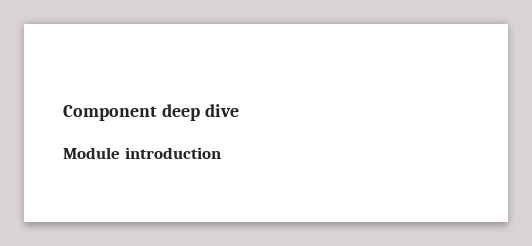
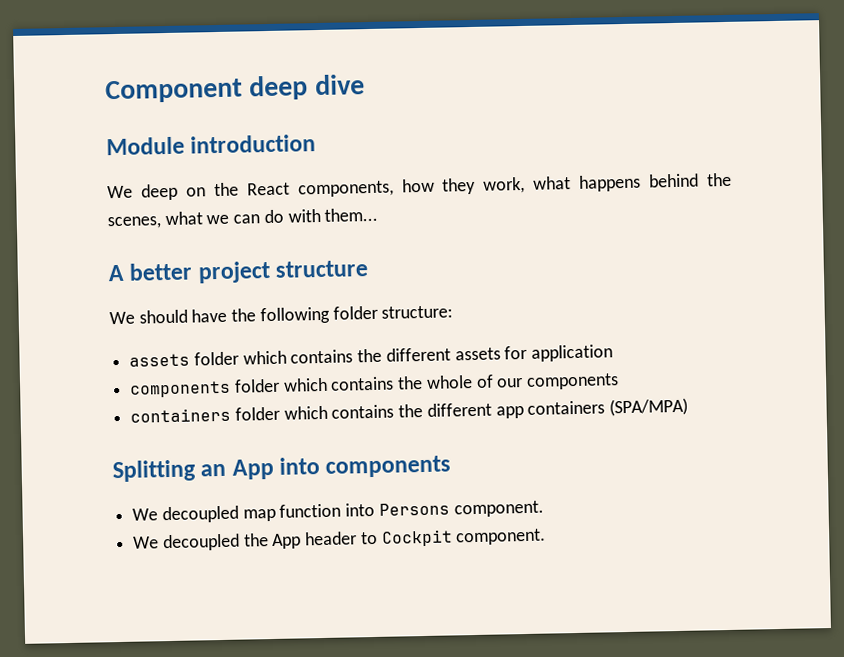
+ We deep on the React components, how they work, what happens behind the scenes, what we can do with them...
+ A better project structure
+ We should have the following folder structure:
+ assets folder which contains the different assets for application
+ components folder which contains the whole of our components
+ containers folder which contains the different app containers (SPA/MPA)
+ Splitting an App into components
+ We decoupled map function into Persons component.
+ We decoupled the App header to Cockpit component.

